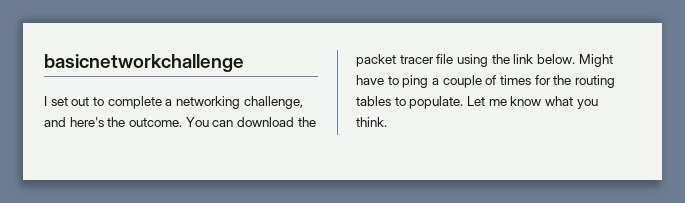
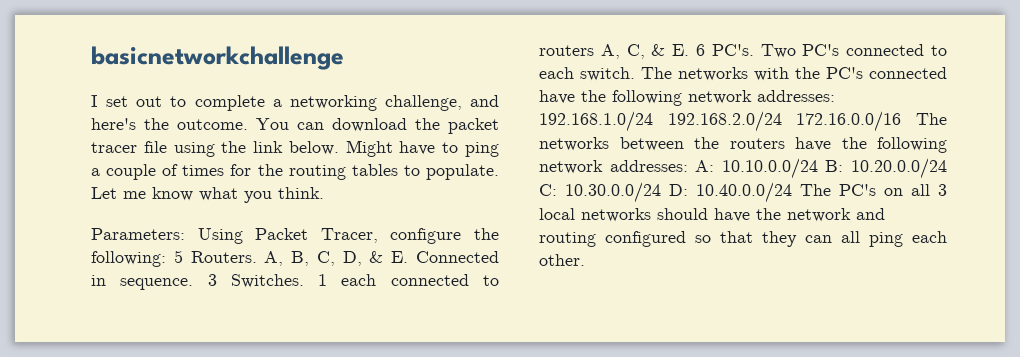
+ Parameters: Using Packet Tracer, configure the following: 5 Routers. A, B, C, D, & E. Connected in sequence. 3 Switches. 1 each connected to routers A, C, & E. 6 PC's. Two PC's connected to each switch. The networks with the PC's connected have the following network addresses: 192.168.1.0/24 192.168.2.0/24 172.16.0.0/16 The networks between the routers have the following network addresses: A: 10.10.0.0/24 B: 10.20.0.0/24 C: 10.30.0.0/24 D: 10.40.0.0/24 The PC's on all 3 local networks should have the network and routing configured so that they can all ping each other.

